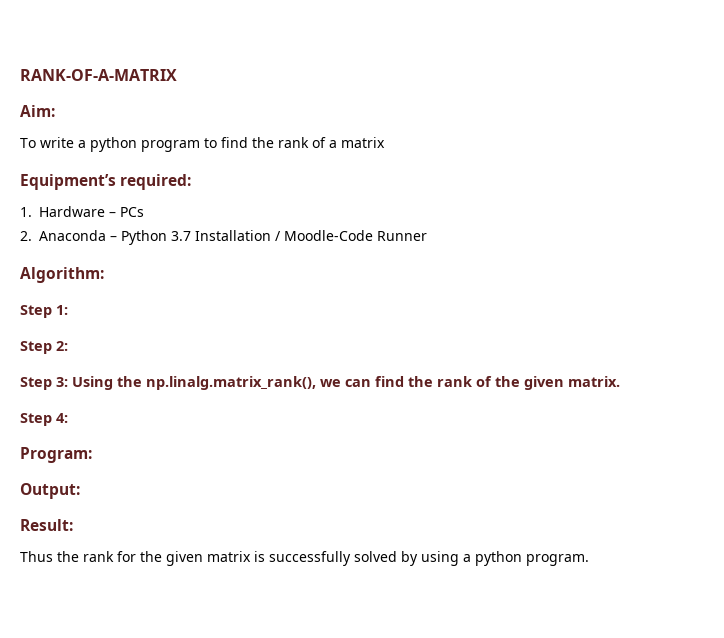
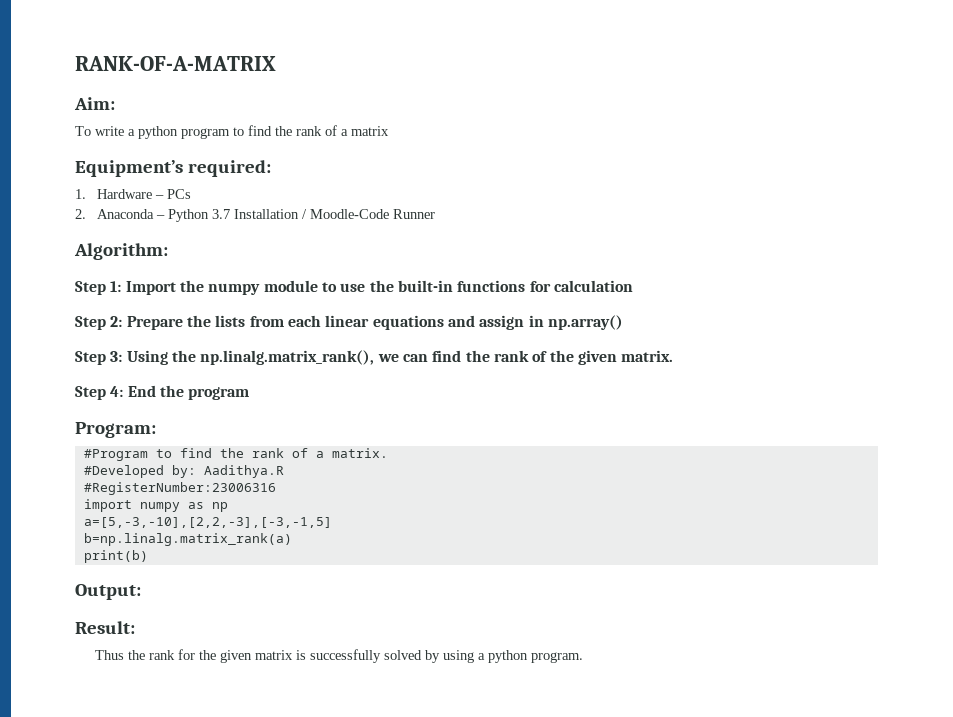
- Step 1:
- Step 2:
+ Step 1: Import the numpy module to use the built-in functions for calculation
+ Step 2: Prepare the lists from each linear equations and assign in np.array()
- Step 4:
+ Step 4: End the program
  Program:
+ #Program to find the rank of a matrix.
+ #Developed by: Aadithya.R
+ #RegisterNumber:23006316
+ import numpy as np
+ a=[5,-3,-10],[2,2,-3],[-3,-1,5]
+ b=np.linalg.matrix_rank(a)
+ print(b)

